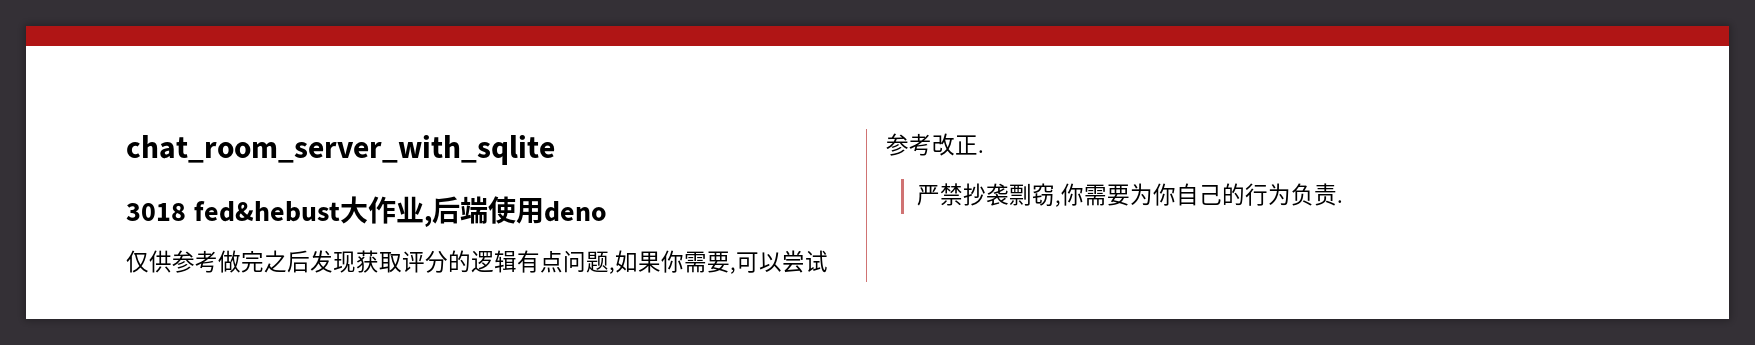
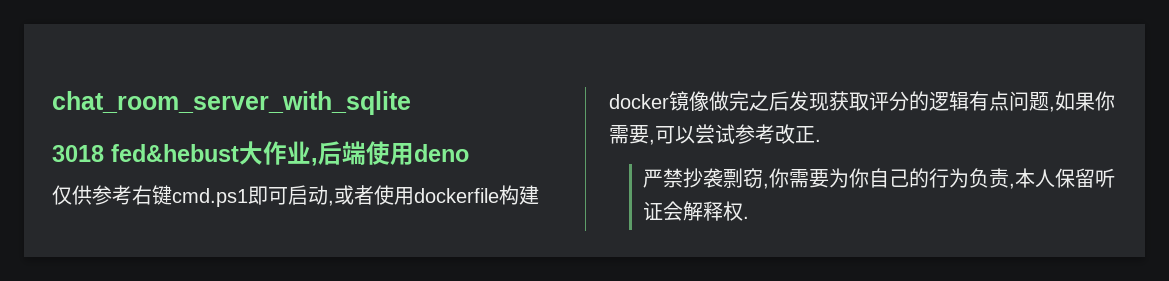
- 仅供参考做完之后发现获取评分的逻辑有点问题,如果你需要,可以尝试参考改正.
+ 仅供参考右键cmd.ps1即可启动,或者使用dockerfile构建docker镜像做完之后发现获取评分的逻辑有点问题,如果你需要,可以尝试参考改正.
- 严禁抄袭剽窃,你需要为你自己的行为负责.
+ 严禁抄袭剽窃,你需要为你自己的行为负责,本人保留听证会解释权.

